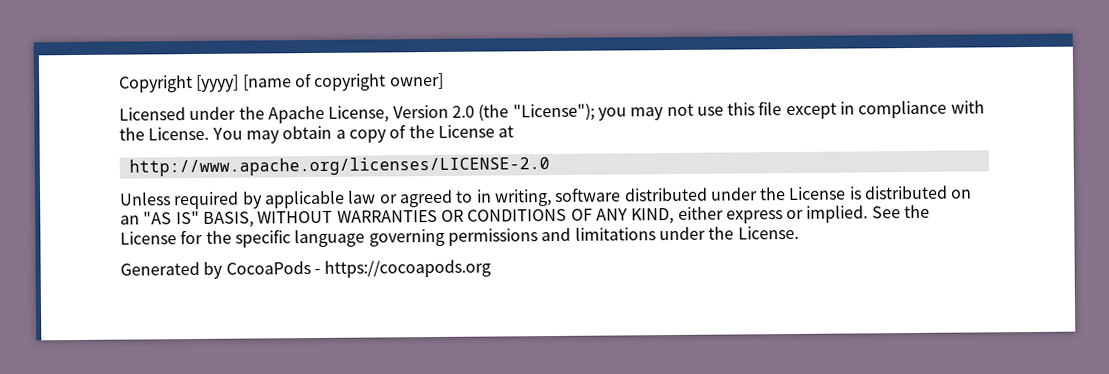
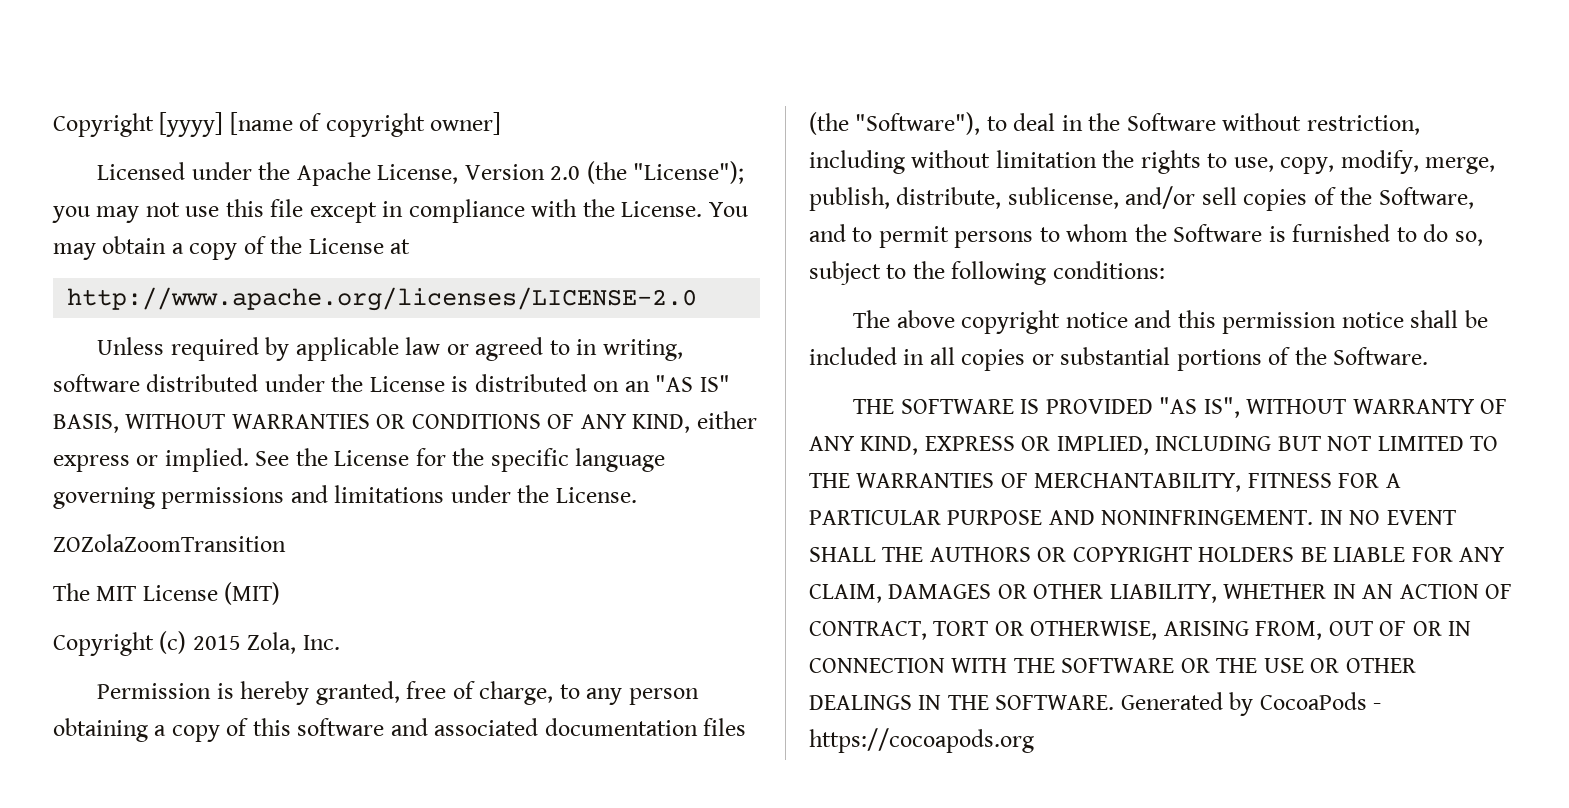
+ ZOZolaZoomTransition
+ The MIT License (MIT)
+ Copyright (c) 2015 Zola, Inc.
+ Permission is hereby granted, free of charge, to any person obtaining a copy of this software and associated documentation files (the "Software"), to deal in the Software without restriction, including without limitation the rights to use, copy, modify, merge, publish, distribute, sublicense, and/or sell copies of the Software, and to permit persons to whom the Software is furnished to do so, subject to the following conditions:
+ The above copyright notice and this permission notice shall be included in all copies or substantial portions of the Software.
+ THE SOFTWARE IS PROVIDED "AS IS", WITHOUT WARRANTY OF ANY KIND, EXPRESS OR IMPLIED, INCLUDING BUT NOT LIMITED TO THE WARRANTIES OF MERCHANTABILITY, FITNESS FOR A PARTICULAR PURPOSE AND NONINFRINGEMENT. IN NO EVENT SHALL THE AUTHORS OR COPYRIGHT HOLDERS BE LIABLE FOR ANY CLAIM, DAMAGES OR OTHER LIABILITY, WHETHER IN AN ACTION OF CONTRACT, TORT OR OTHERWISE, ARISING FROM, OUT OF OR IN CONNECTION WITH THE SOFTWARE OR THE USE OR OTHER DEALINGS IN THE SOFTWARE.

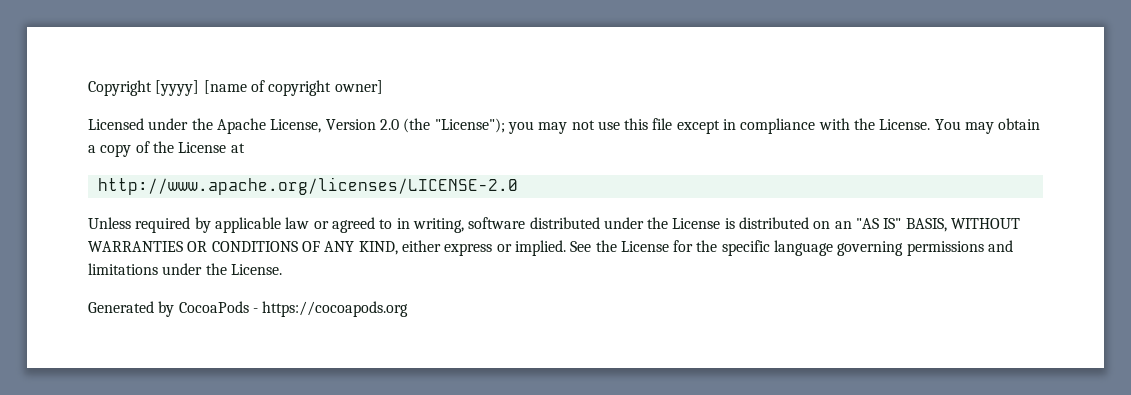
- ZOZolaZoomTransition
- The MIT License (MIT)
- Copyright (c) 2015 Zola, Inc.
- Permission is hereby granted, free of charge, to any person obtaining a copy of this software and associated documentation files (the "Software"), to deal in the Software without restriction, including without limitation the rights to use, copy, modify, merge, publish, distribute, sublicense, and/or sell copies of the Software, and to permit persons to whom the Software is furnished to do so, subject to the following conditions:
- The above copyright notice and this permission notice shall be included in all copies or substantial portions of the Software.
- THE SOFTWARE IS PROVIDED "AS IS", WITHOUT WARRANTY OF ANY KIND, EXPRESS OR IMPLIED, INCLUDING BUT NOT LIMITED TO THE WARRANTIES OF MERCHANTABILITY, FITNESS FOR A PARTICULAR PURPOSE AND NONINFRINGEMENT. IN NO EVENT SHALL THE AUTHORS OR COPYRIGHT HOLDERS BE LIABLE FOR ANY CLAIM, DAMAGES OR OTHER LIABILITY, WHETHER IN AN ACTION OF CONTRACT, TORT OR OTHERWISE, ARISING FROM, OUT OF OR IN CONNECTION WITH THE SOFTWARE OR THE USE OR OTHER DEALINGS IN THE SOFTWARE.

